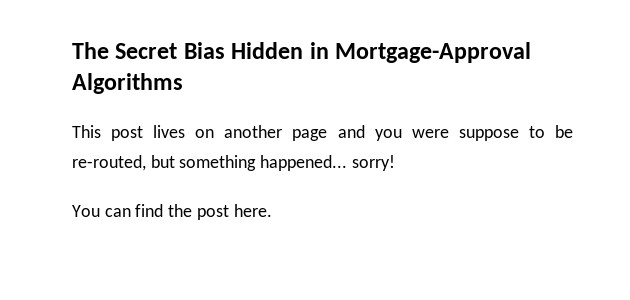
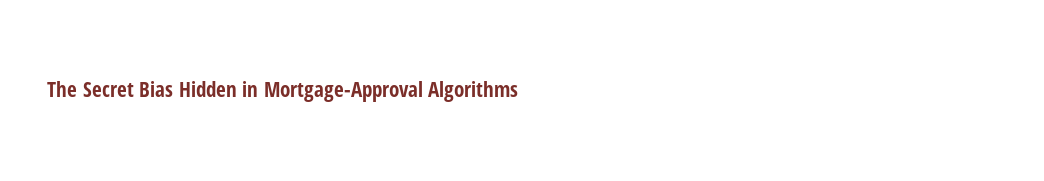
- This post lives on another page and you were suppose to be re-routed, but something happened... sorry!
- You can find the post here.

